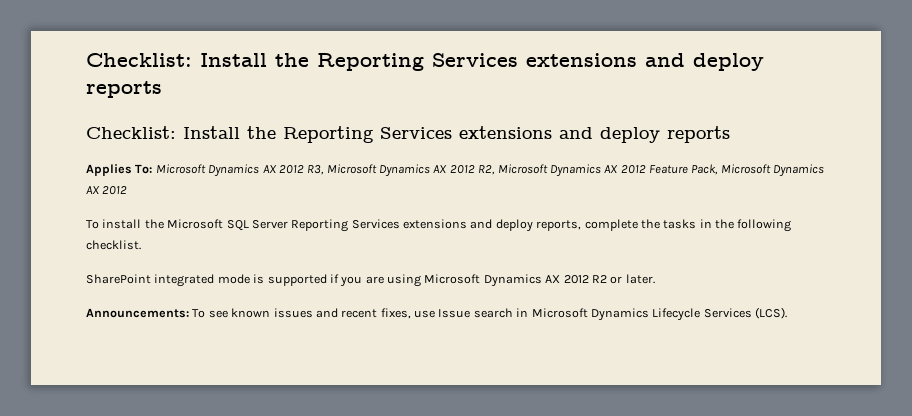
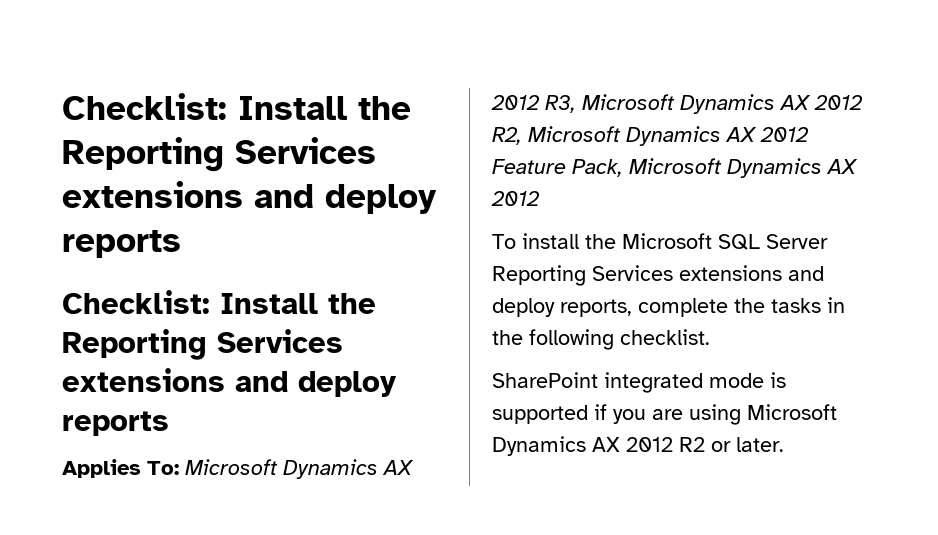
- Announcements: To see known issues and recent fixes, use Issue search in Microsoft Dynamics Lifecycle Services (LCS).

